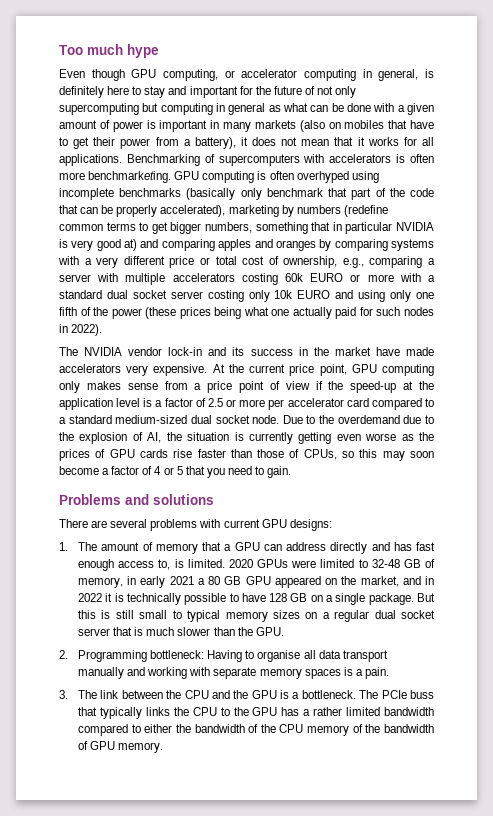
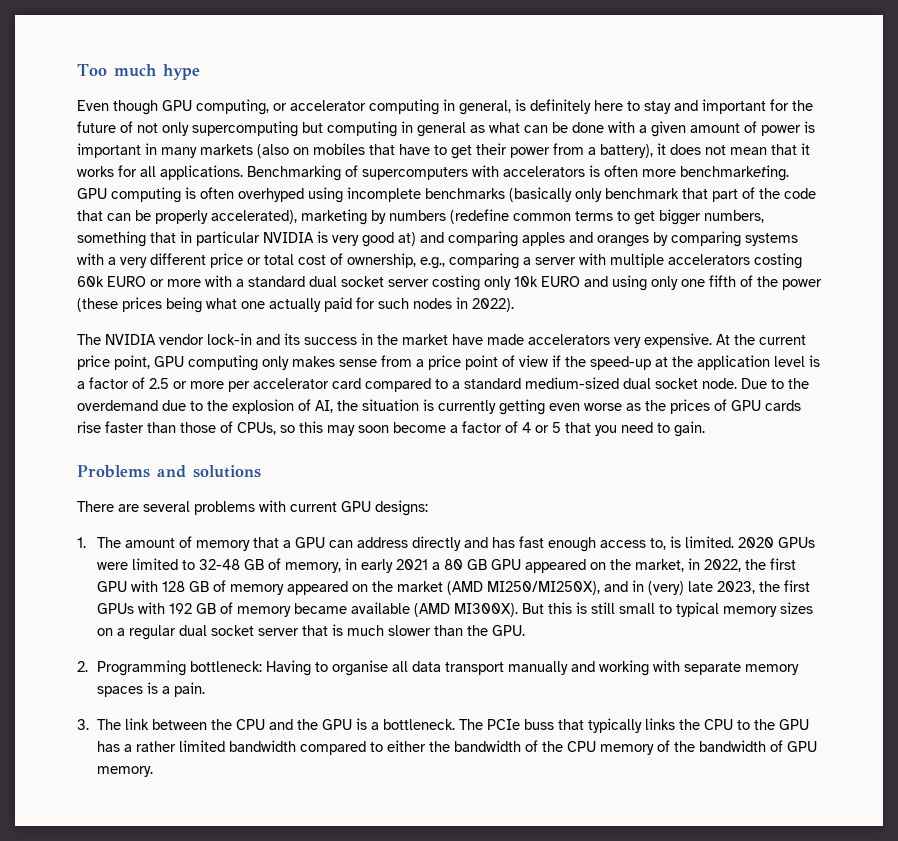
- 2020 GPUs were limited to 32-48 GB of memory, in early 2021 a 80 GB GPU appeared on the market, and in 2022 it is technically possible to have 128 GB on a single package.
+ 2020 GPUs were limited to 32-48 GB of memory, in early 2021 a 80 GB GPU appeared on the market, in 2022, the first GPU with 128 GB of memory appeared on the market (AMD MI250/MI250X), and in (very) late 2023, the first GPUs with 192 GB of memory became available (AMD MI300X).

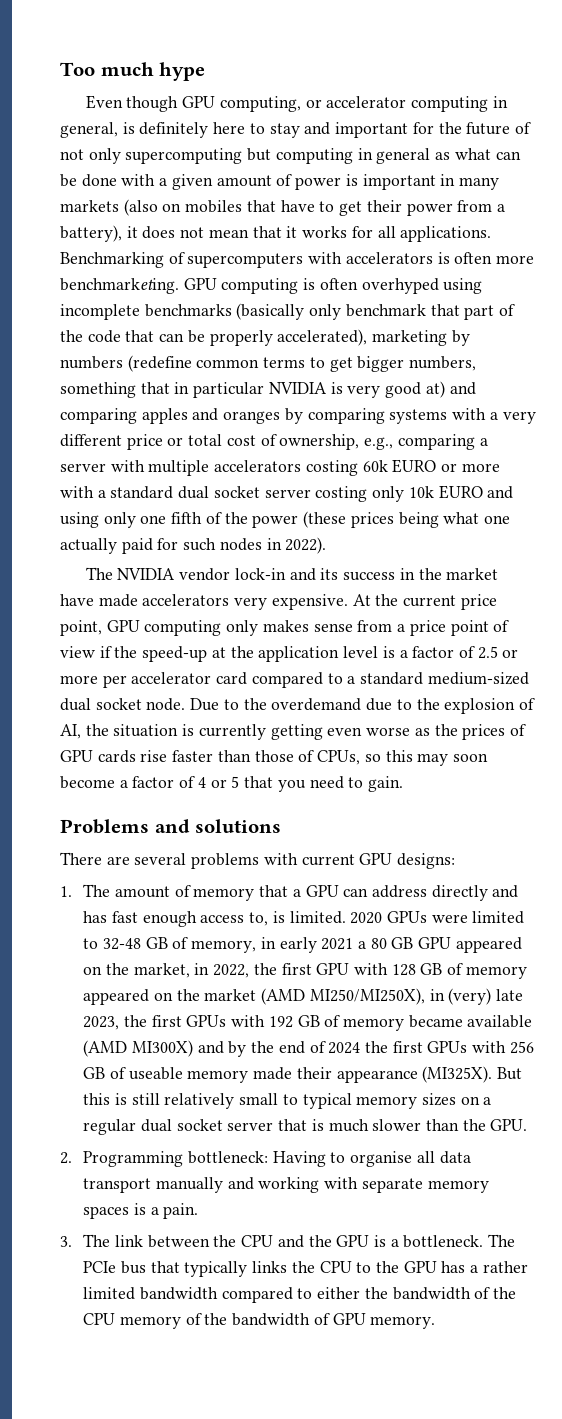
- 2020 GPUs were limited to 32-48 GB of memory, in early 2021 a 80 GB GPU appeared on the market, in 2022, the first GPU with 128 GB of memory appeared on the market (AMD MI250/MI250X), and in (very) late 2023, the first GPUs with 192 GB of memory became available (AMD MI300X).
+ 2020 GPUs were limited to 32-48 GB of memory, in early 2021 a 80 GB GPU appeared on the market, in 2022, the first GPU with 128 GB of memory appeared on the market (AMD MI250/MI250X), in (very) late 2023, the first GPUs with 192 GB of memory became available (AMD MI300X) and by the end of 2024 the first GPUs with 256 GB of useable memory made their appearance (MI325X).
- But this is still small to typical memory sizes on a regular dual socket server that is much slower than the GPU.
+ But this is still relatively small to typical memory sizes on a regular dual socket server that is much slower than the GPU.
- The PCIe buss that typically links the CPU to the GPU has a rather limited bandwidth compared to either the bandwidth of the CPU memory of the bandwidth of GPU memory.
+ The PCIe bus that typically links the CPU to the GPU has a rather limited bandwidth compared to either the bandwidth of the CPU memory of the bandwidth of GPU memory.

